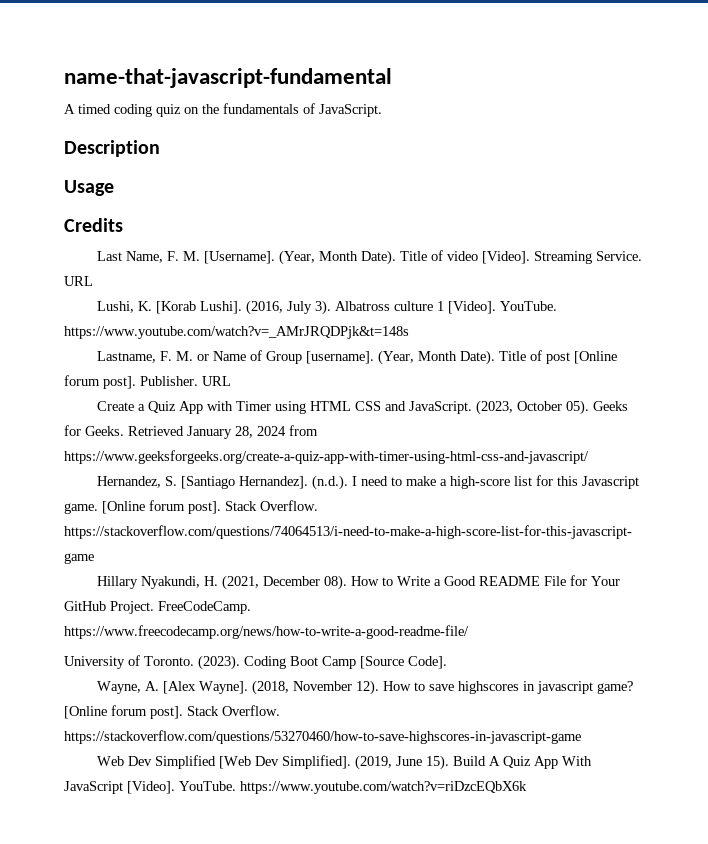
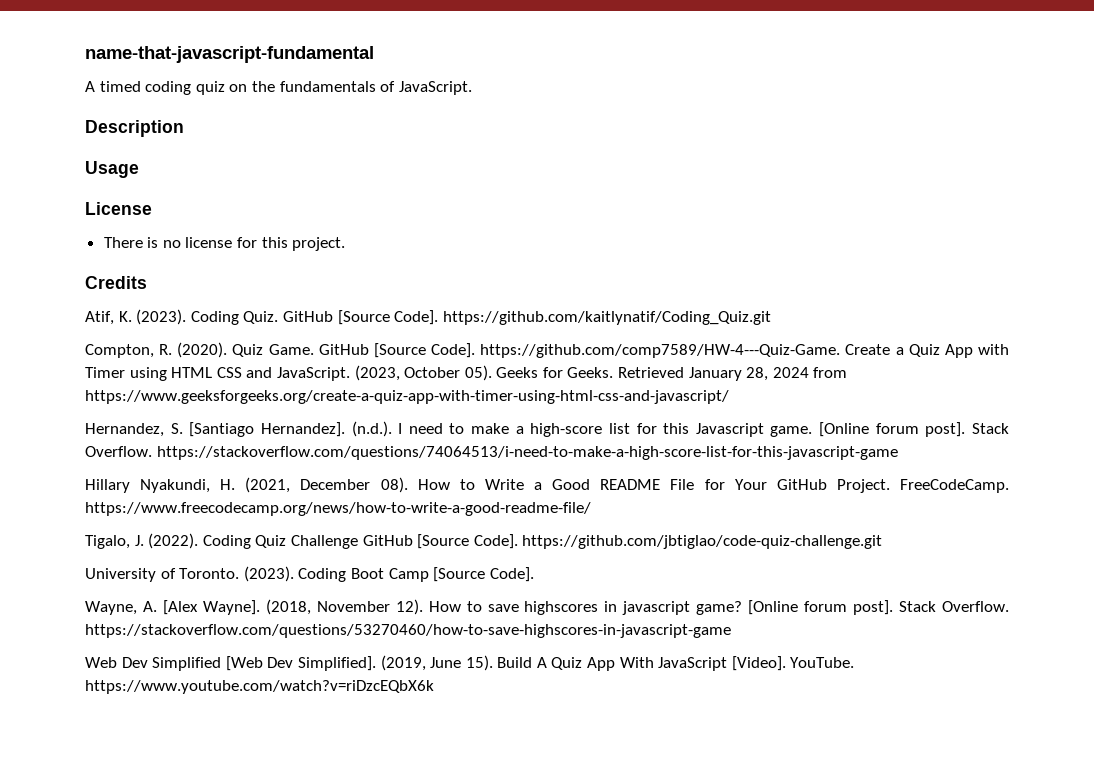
+ License
+ There is no license for this project.
  Credits
- Last Name, F. M. [Username]. (Year, Month Date). Title of video [Video]. Streaming Service. URL
- Lushi, K. [Korab Lushi]. (2016, July 3). Albatross culture 1 [Video]. YouTube. https://www.youtube.com/watch?v=_AMrJRQDPjk&t=148s
- Lastname, F. M. or Name of Group [username]. (Year, Month Date). Title of post [Online forum post]. Publisher. URL
- Create a Quiz App with Timer using HTML CSS and JavaScript.
+ Atif, K. (2023). Coding Quiz. GitHub [Source Code]. https://github.com/kaitlynatif/Coding_Quiz.git
+ Compton, R. (2020). Quiz Game. GitHub [Source Code]. https://github.com/comp7589/HW-4---Quiz-Game. Create a Quiz App with Timer using HTML CSS and JavaScript.
+ Tigalo, J. (2022). Coding Quiz Challenge GitHub [Source Code]. https://github.com/jbtiglao/code-quiz-challenge.git

